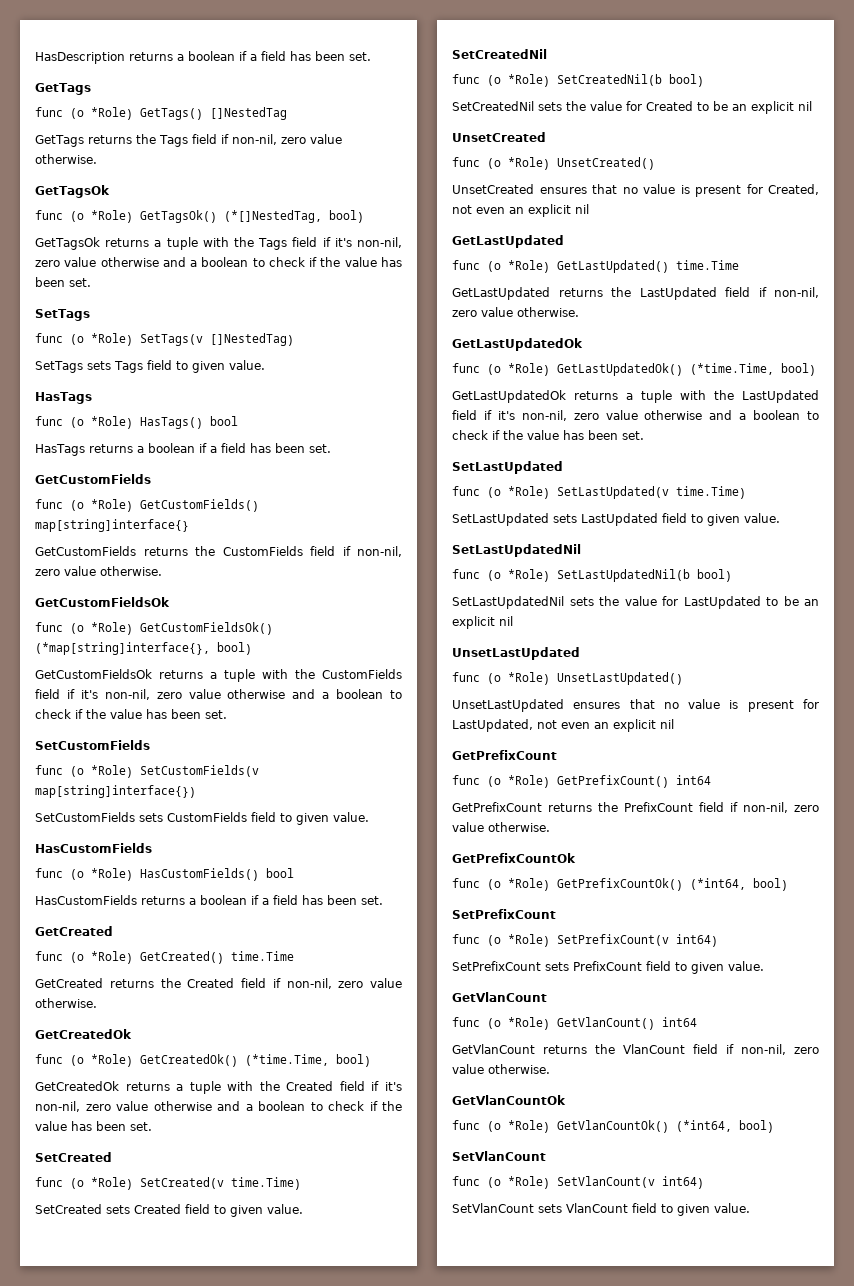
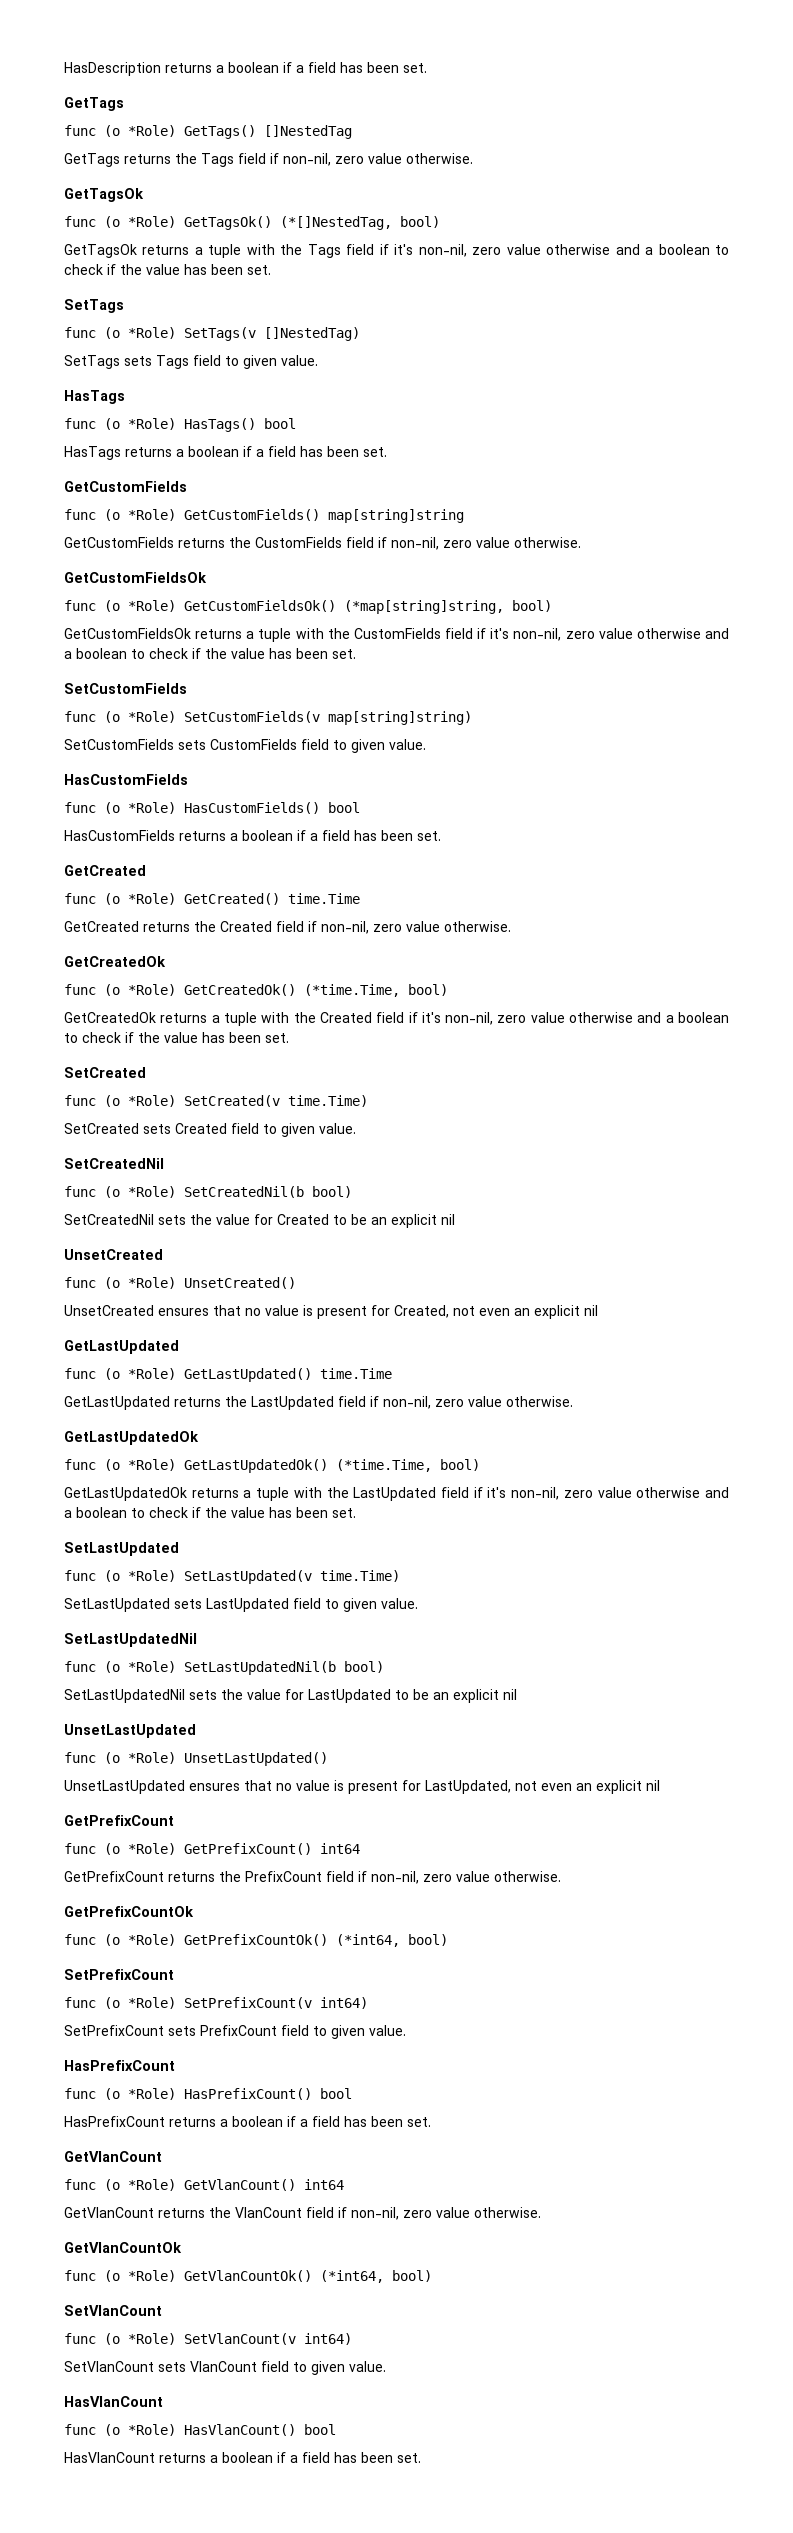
- func (o *Role) GetCustomFields() map[string]interface{}
+ func (o *Role) GetCustomFields() map[string]string
- func (o *Role) GetCustomFieldsOk() (*map[string]interface{}, bool)
+ func (o *Role) GetCustomFieldsOk() (*map[string]string, bool)
- func (o *Role) SetCustomFields(v map[string]interface{})
+ func (o *Role) SetCustomFields(v map[string]string)
  SetPrefixCount sets PrefixCount field to given value.
+ HasPrefixCount
+ func (o *Role) HasPrefixCount() bool
+ HasPrefixCount returns a boolean if a field has been set.
  SetVlanCount sets VlanCount field to given value.
+ HasVlanCount
+ func (o *Role) HasVlanCount() bool
+ HasVlanCount returns a boolean if a field has been set.

